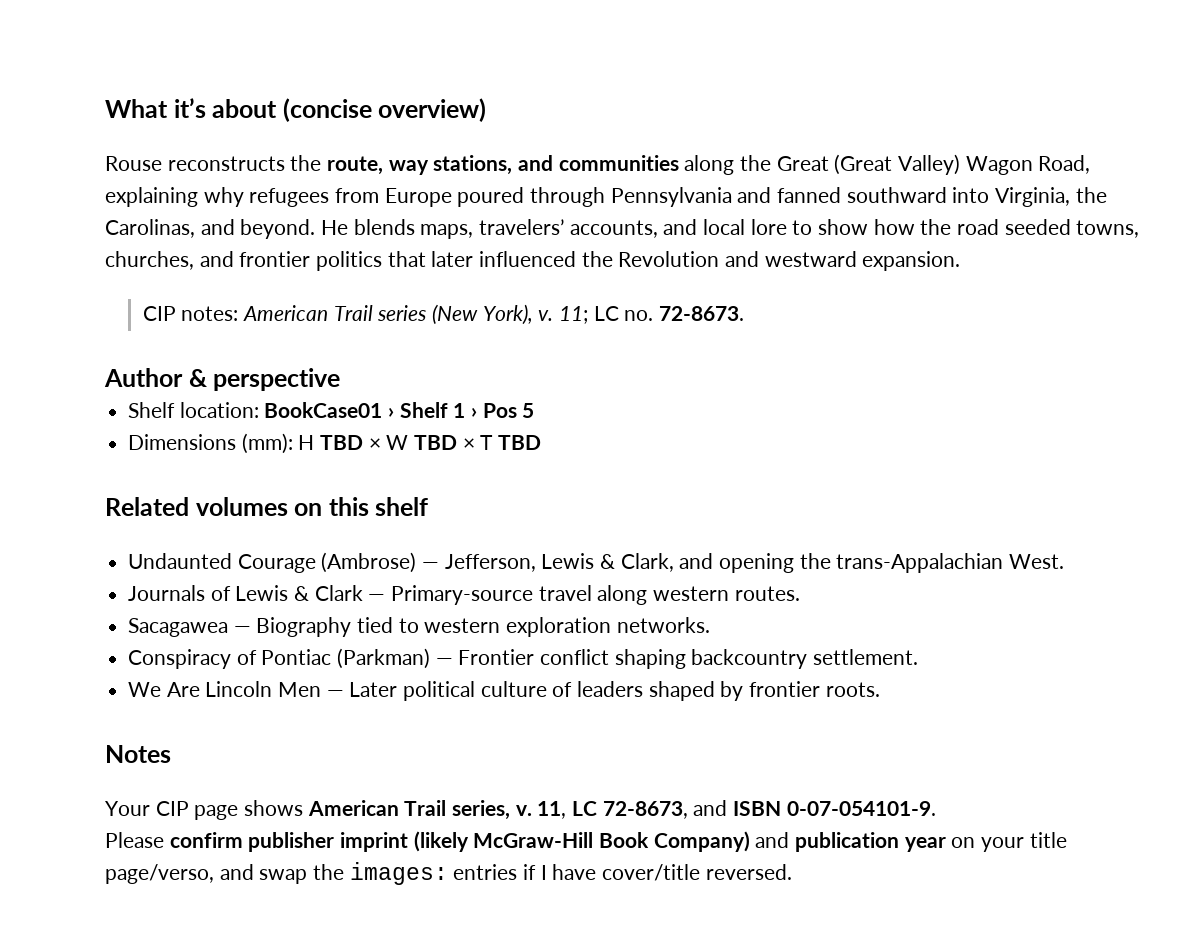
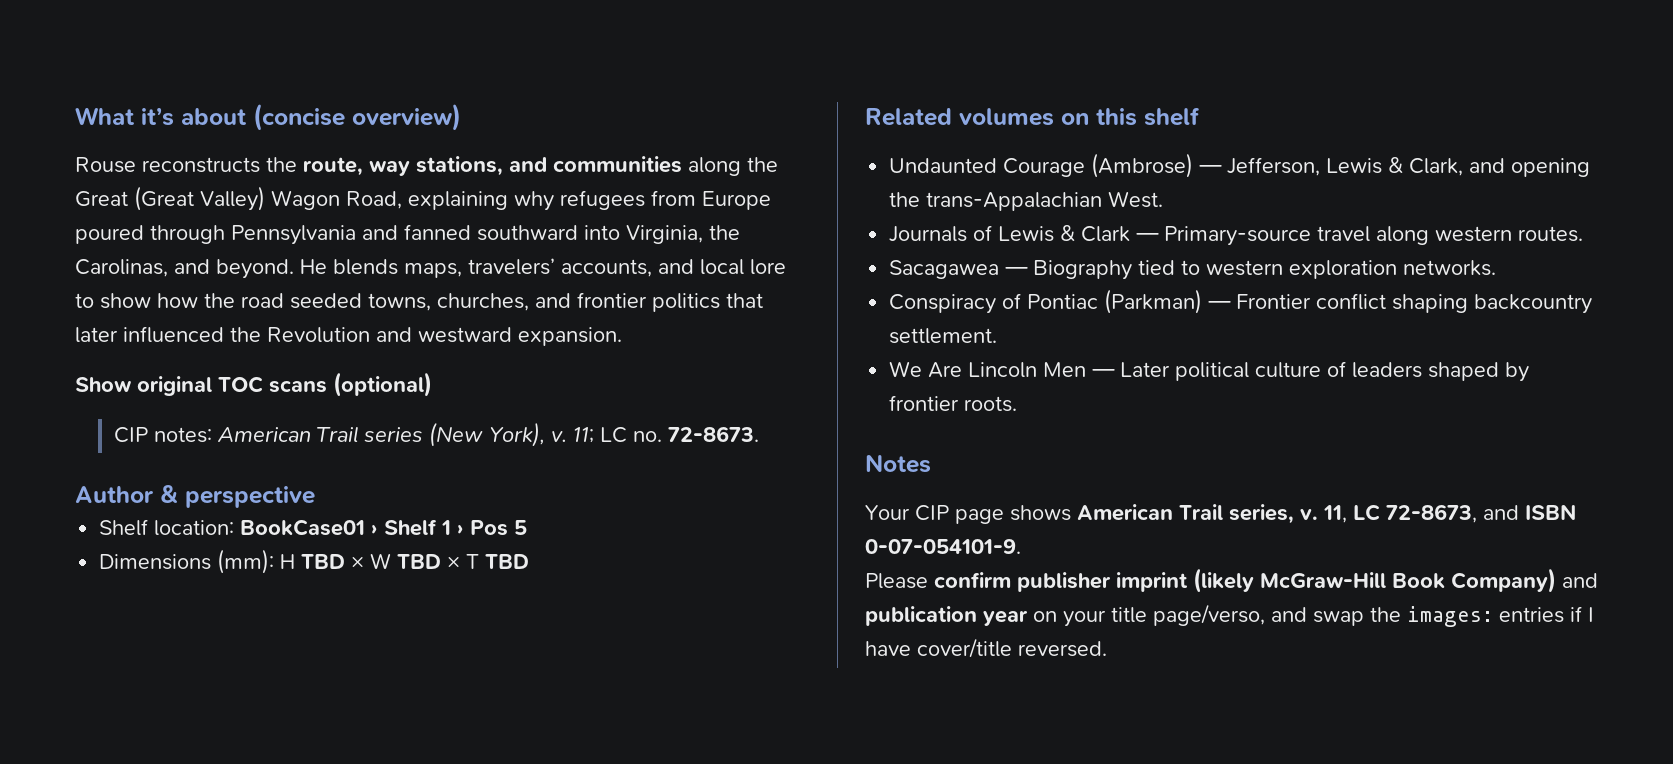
+ Show original TOC scans (optional)

